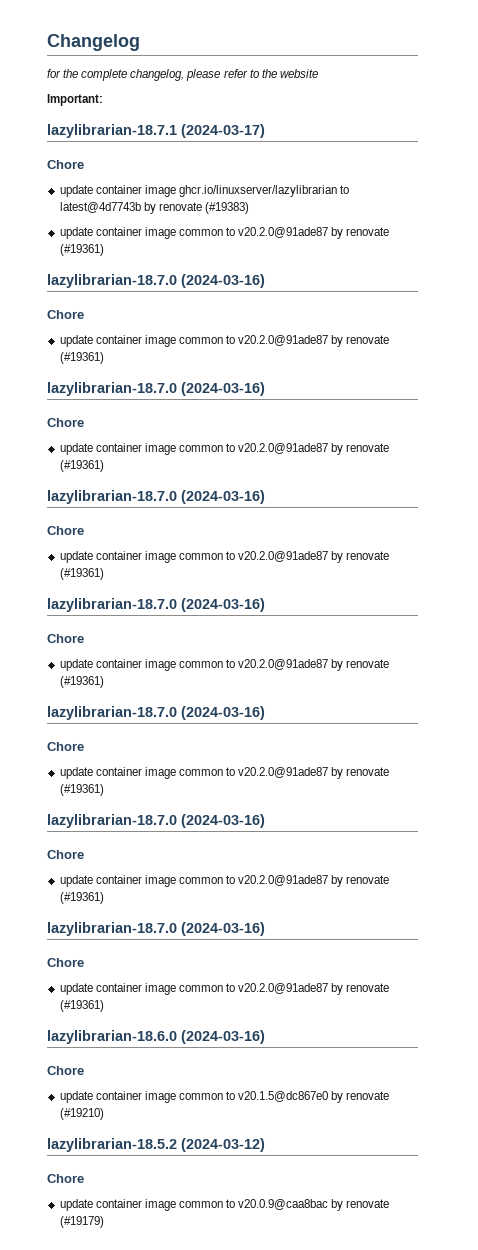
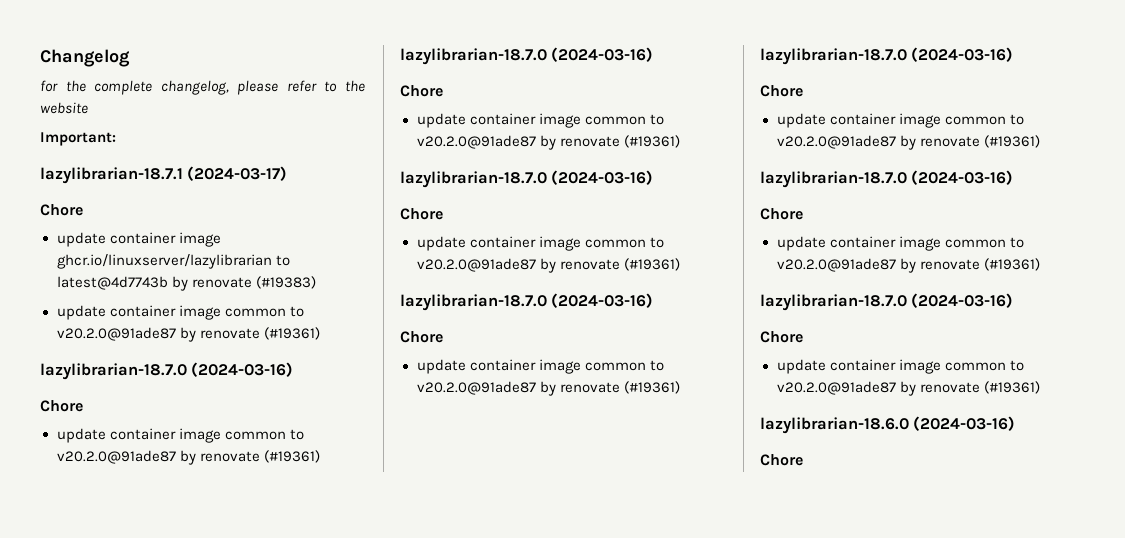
- update container image common to v20.1.5@dc867e0 by renovate (#19210)
- lazylibrarian-18.5.2 (2024-03-12)
- Chore
- update container image common to v20.0.9@caa8bac by renovate (#19179)

